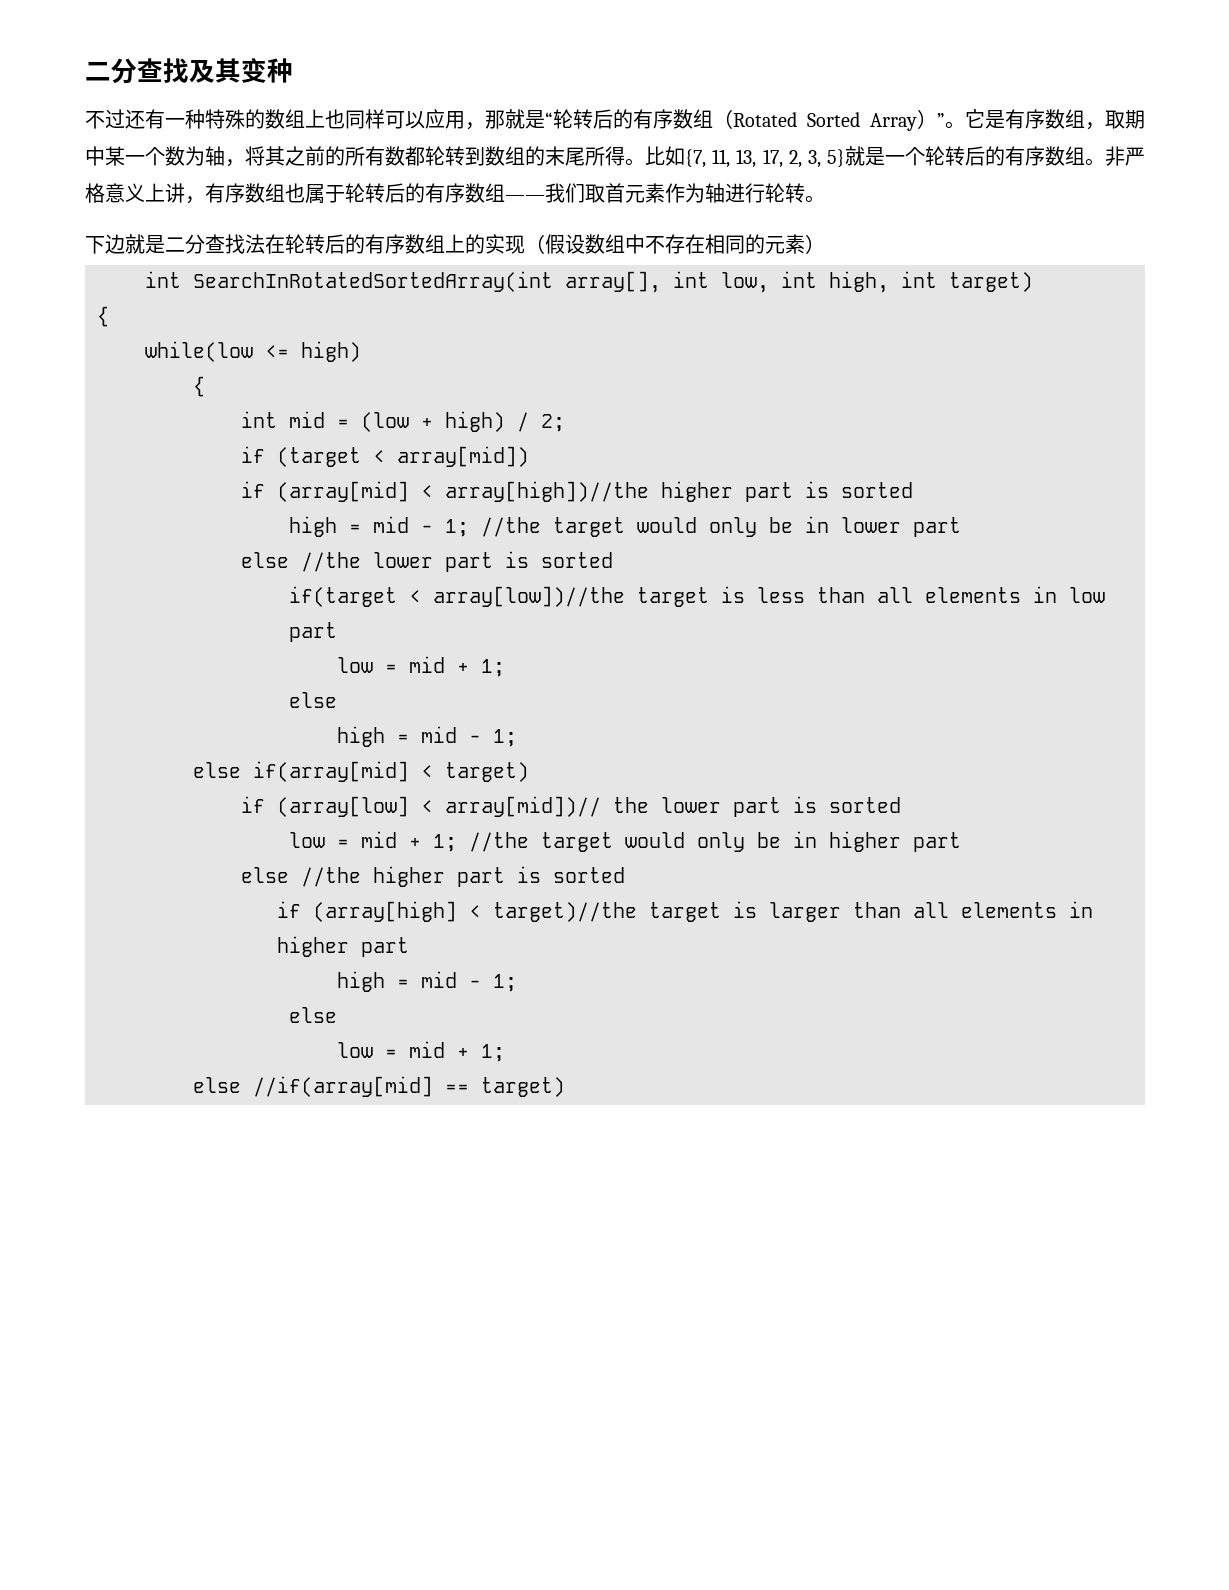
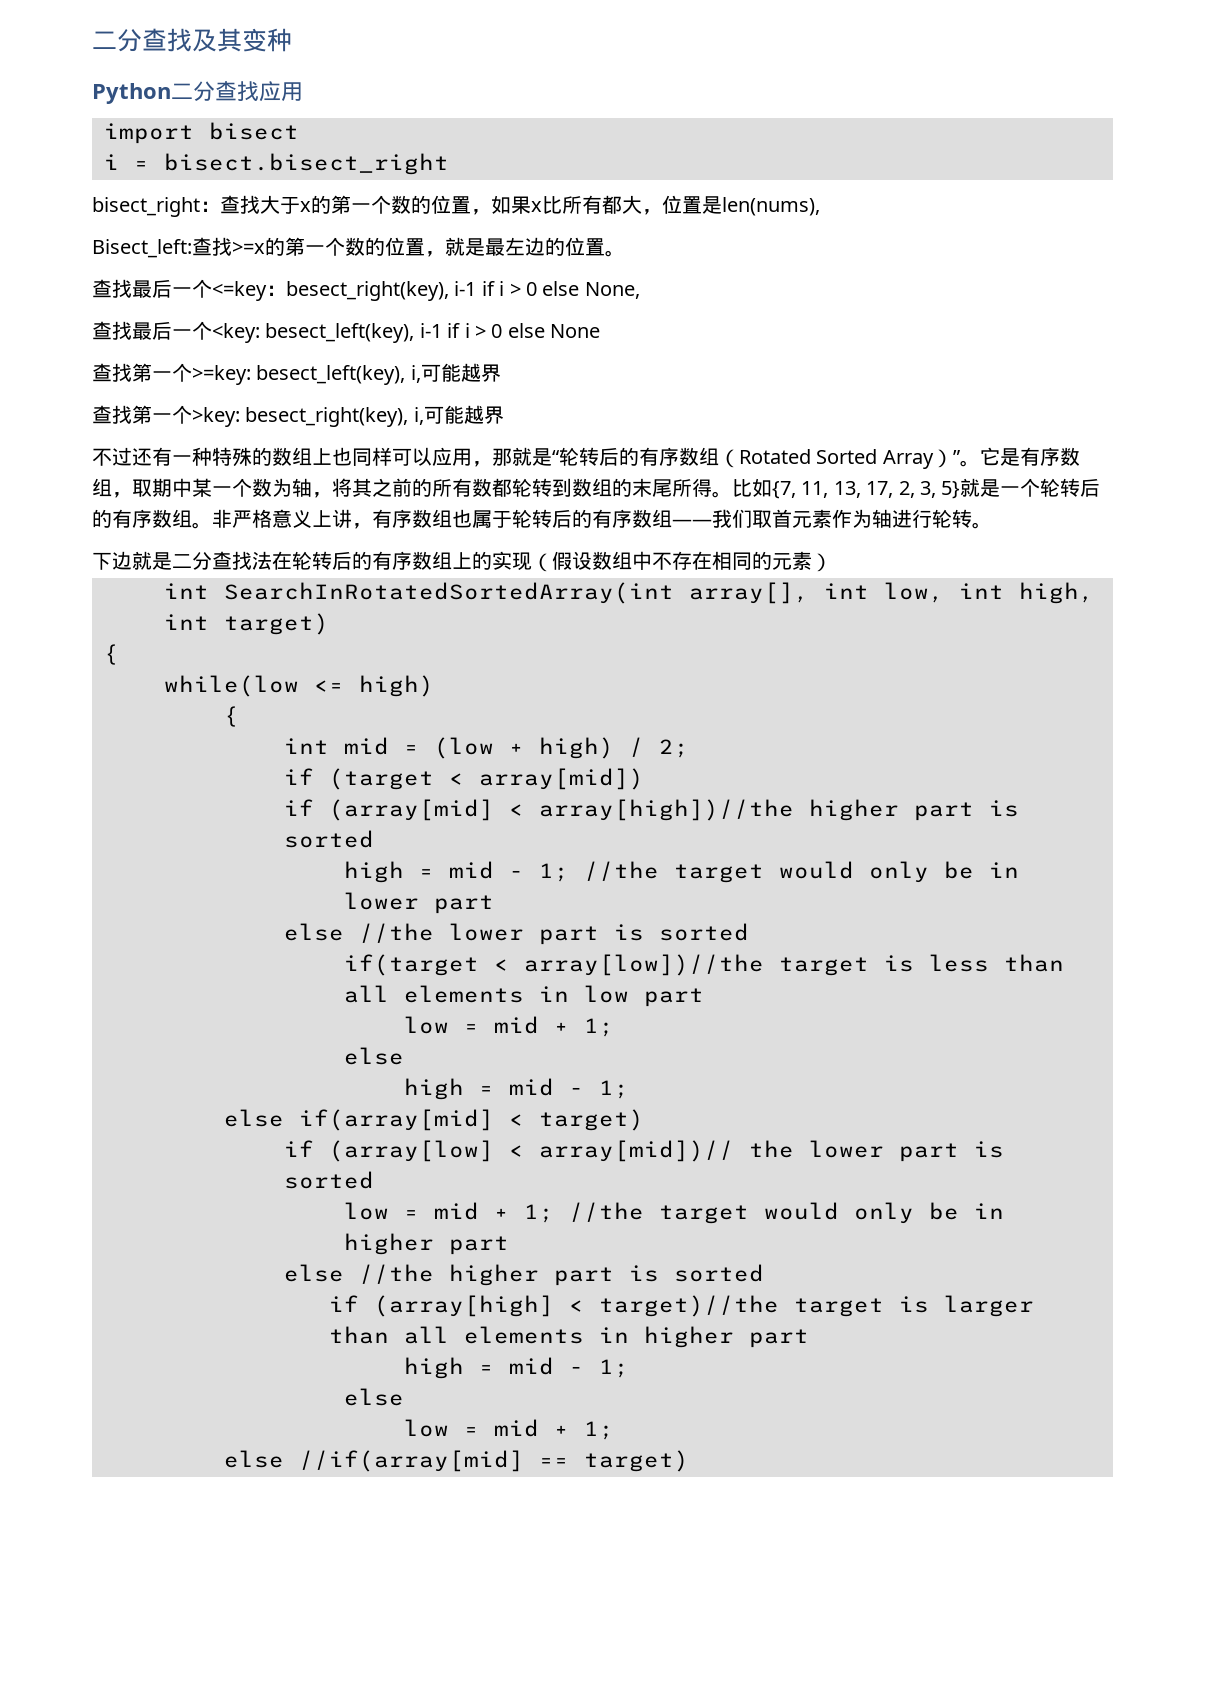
+ Python二分查找应用
+ import bisect
+ i = bisect.bisect_right
+ bisect_right：查找大于x的第一个数的位置，如果x比所有都大，位置是len(nums),
+ Bisect_left:查找>=x的第一个数的位置，就是最左边的位置。
+ 查找最后一个<=key：besect_right(key), i-1 if i > 0 else None,
+ 查找最后一个<key: besect_left(key), i-1 if i > 0 else None
+ 查找第一个>=key: besect_left(key), i,可能越界
+ 查找第一个>key: besect_right(key), i,可能越界

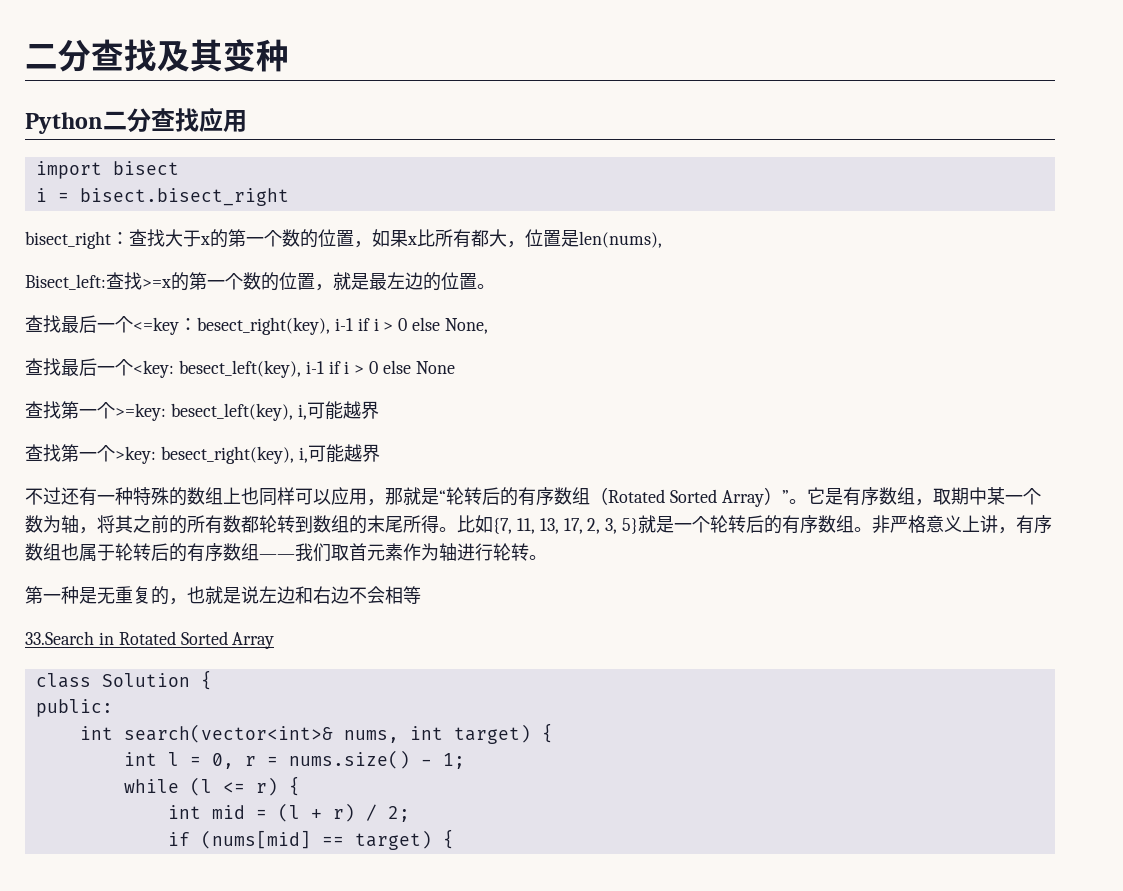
- 下边就是二分查找法在轮转后的有序数组上的实现（假设数组中不存在相同的元素）
- int SearchInRotatedSortedArray(int array[], int low, int high, int target)
- {
- while(low <= high)
- {
+ 第一种是无重复的，也就是说左边和右边不会相等
+ 33.Search in Rotated Sorted Array
+ class Solution {
+ public:
+ int search(vector<int>& nums, int target) {
+ int l = 0, r = nums.size() - 1;
+ while (l <= r) {
- int mid = (low + high) / 2;
+ int mid = (l + r) / 2;
- if (target < array[mid])
- if (array[mid] < array[high])//the higher part is sorted
- high = mid - 1; //the target would only be in lower part
- else //the lower part is sorted
- if(target < array[low])//the target is less than all elements in low part
- low = mid + 1;
- else
- high = mid - 1;
- else if(array[mid] < target)
- if (array[low] < array[mid])// the lower part is sorted
- low = mid + 1; //the target would only be in higher part
- else //the higher part is sorted
- if (array[high] < target)//the target is larger than all elements in higher part
- high = mid - 1;
- else
- low = mid + 1;
- else //if(array[mid] == target)
+ if (nums[mid] == target) {

